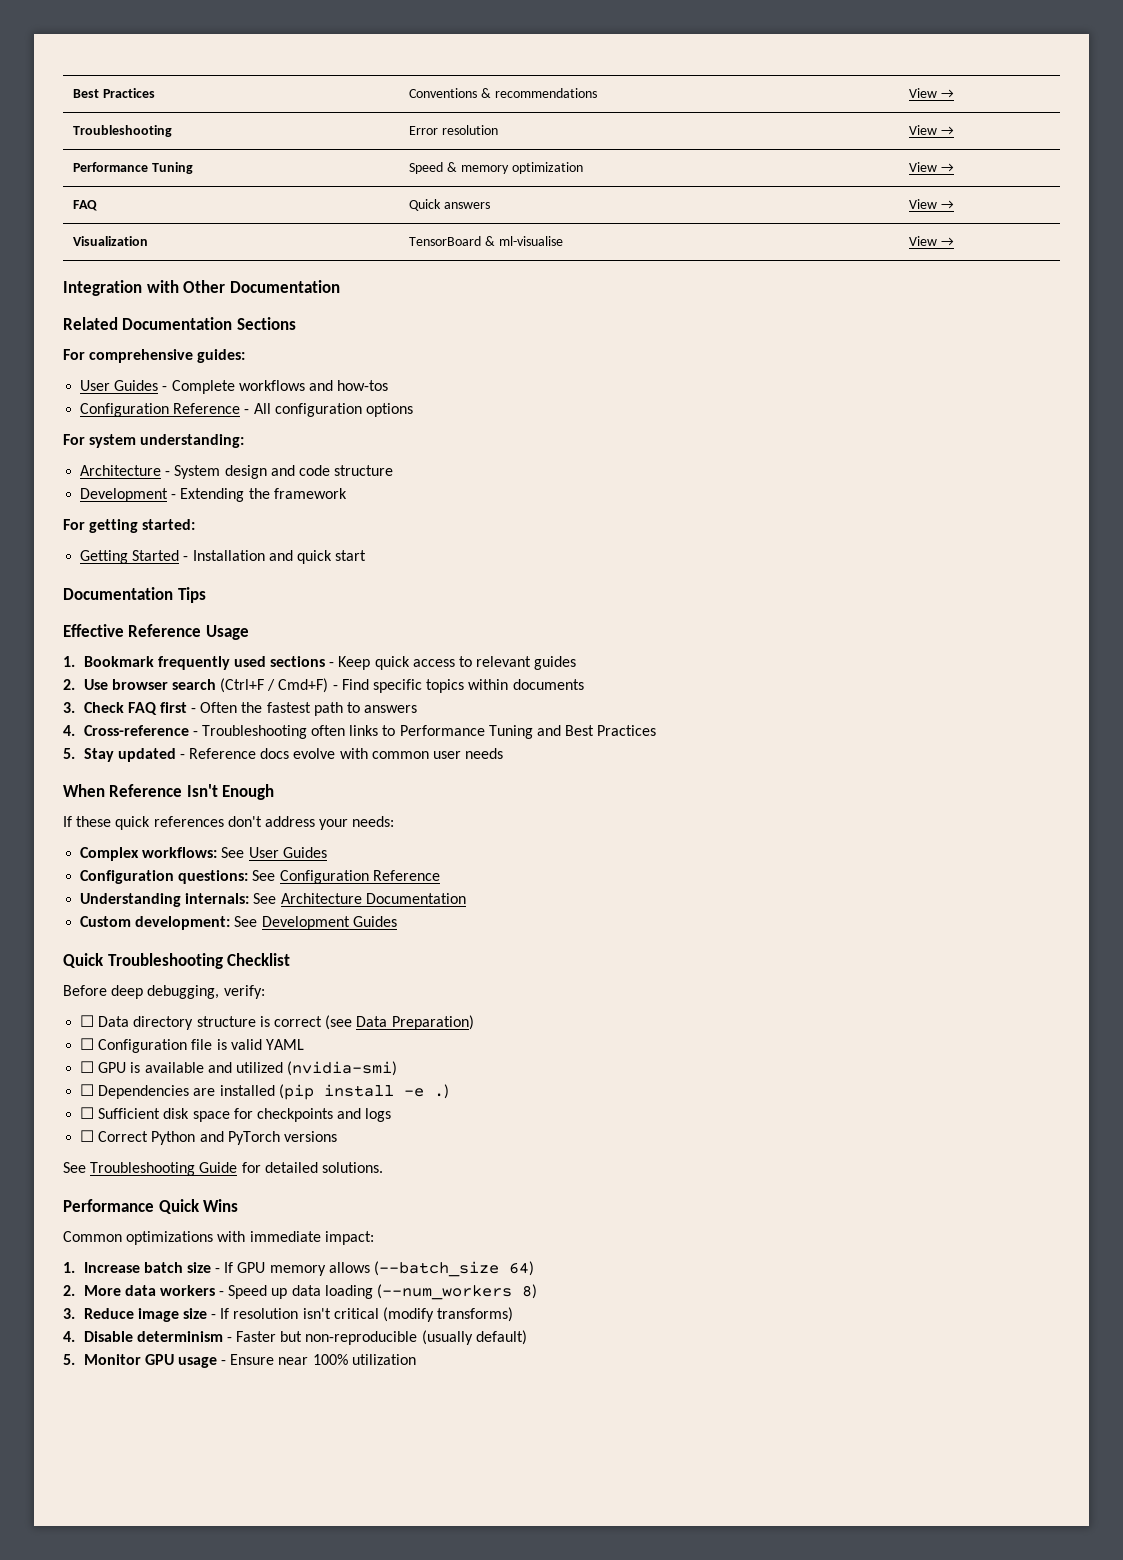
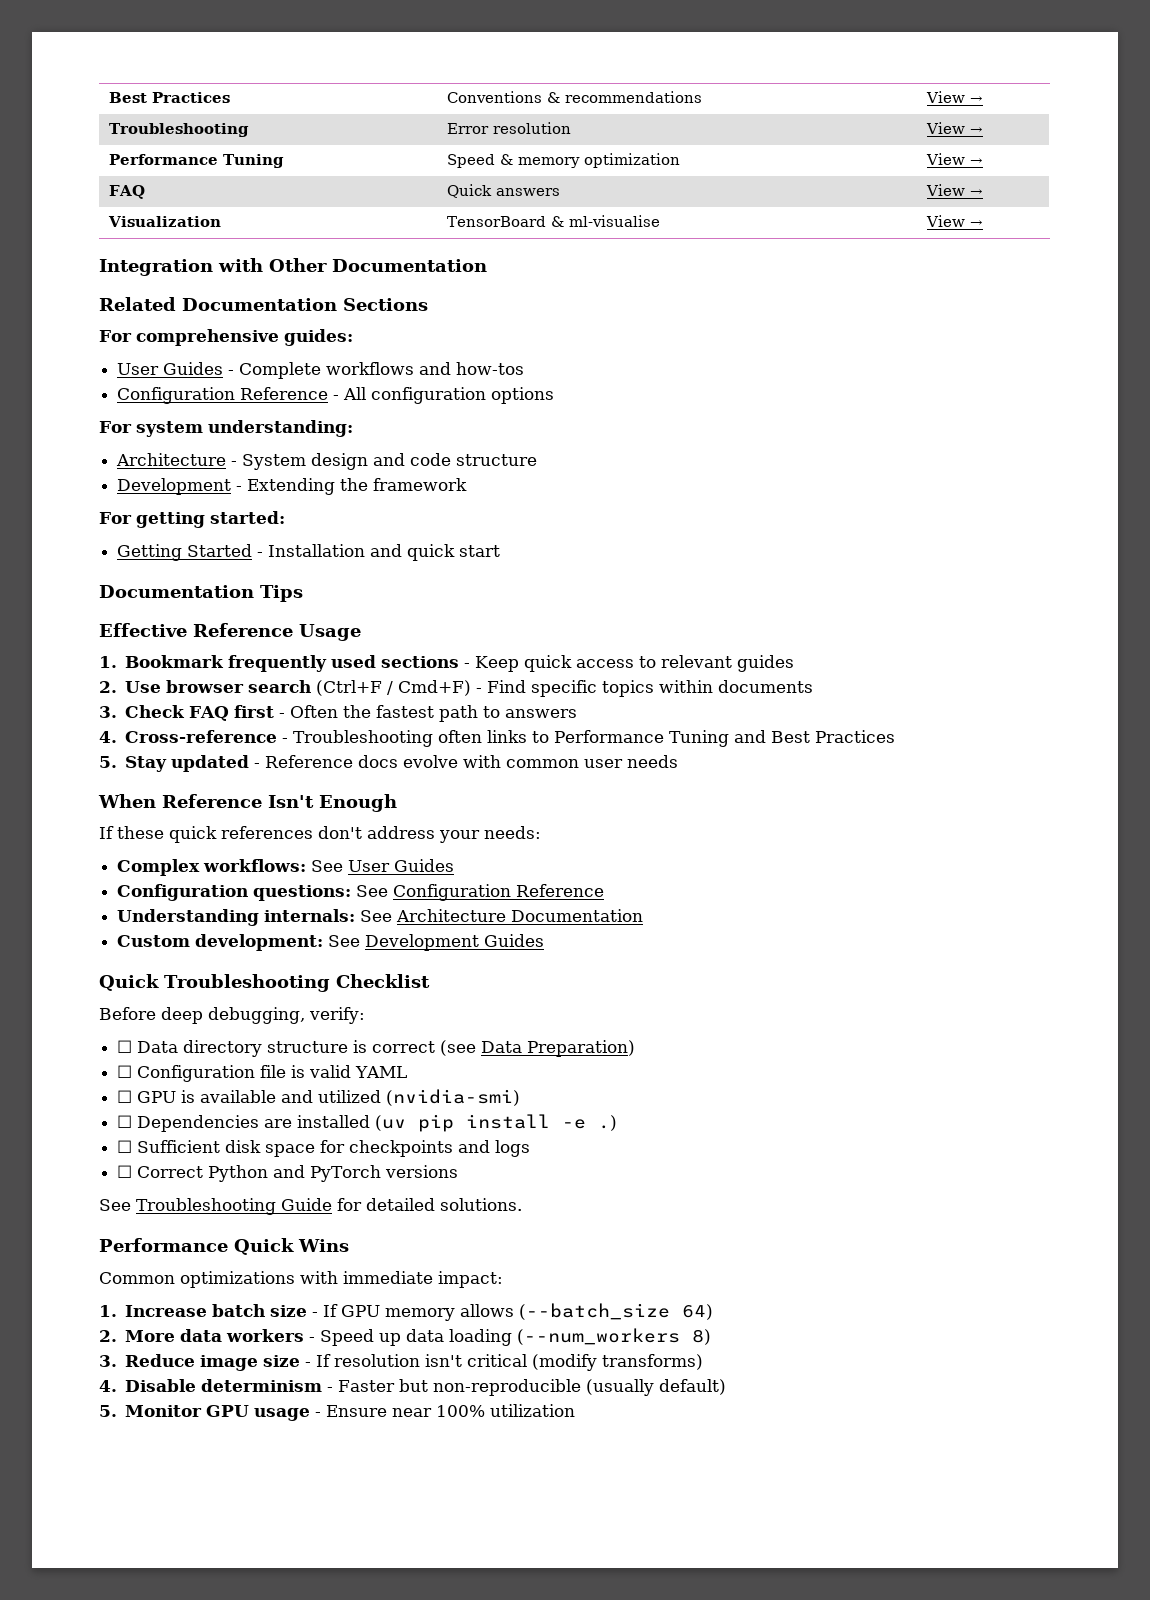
- ☐ Dependencies are installed (pip install -e .)
+ ☐ Dependencies are installed (uv pip install -e .)

